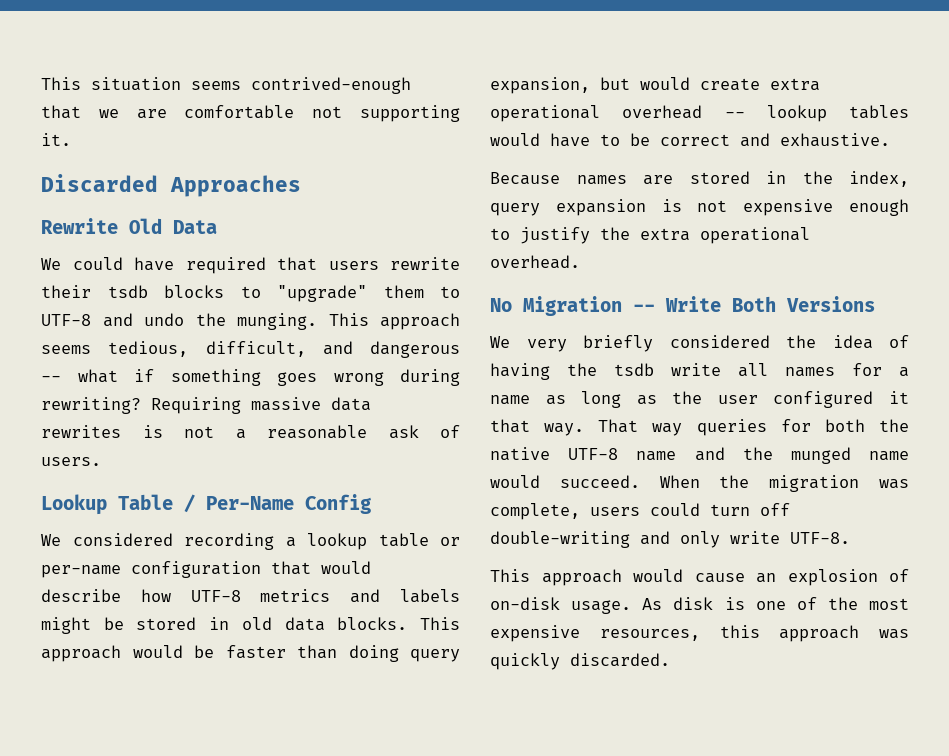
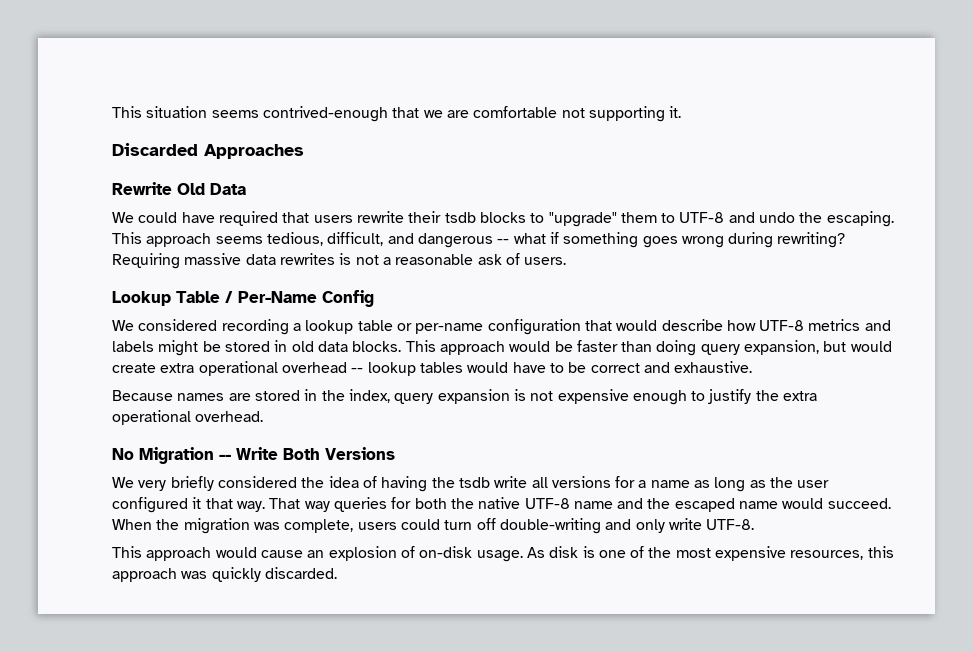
- We could have required that users rewrite their tsdb blocks to "upgrade" them to UTF-8 and undo the munging.
+ We could have required that users rewrite their tsdb blocks to "upgrade" them to UTF-8 and undo the escaping.
- We very briefly considered the idea of having the tsdb write all names for a name as long as the user configured it that way.
+ We very briefly considered the idea of having the tsdb write all versions for a name as long as the user configured it that way.
- That way queries for both the native UTF-8 name and the munged name would succeed.
+ That way queries for both the native UTF-8 name and the escaped name would succeed.

